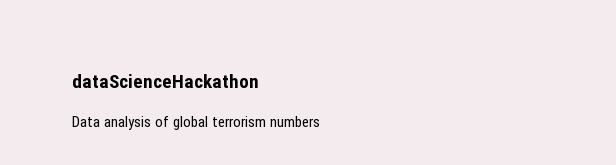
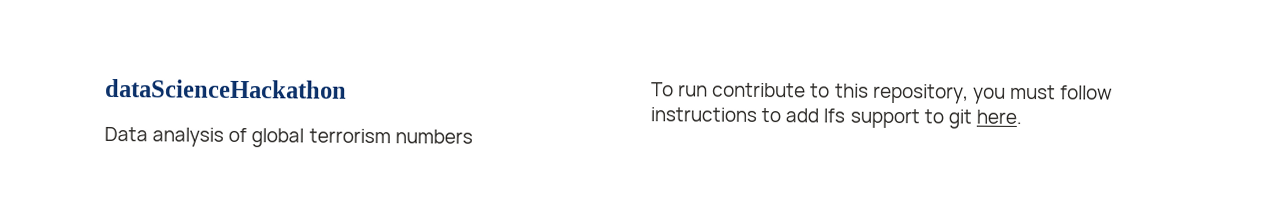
+ To run contribute to this repository, you must follow instructions to add lfs support to git here.

